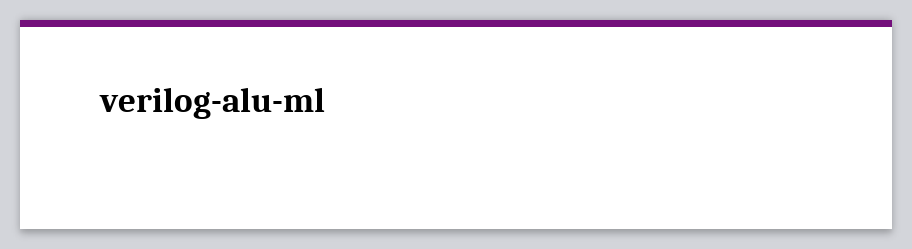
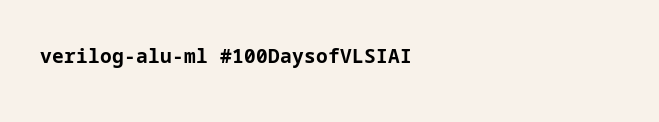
- verilog-alu-ml
+ verilog-alu-ml #100DaysofVLSIAI

